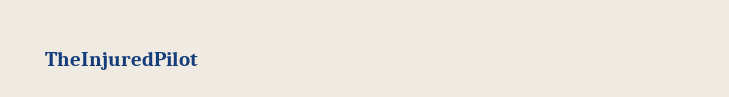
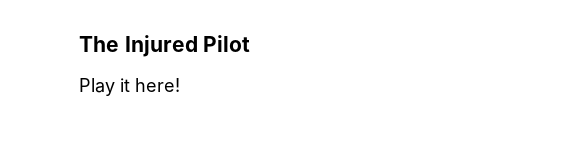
- TheInjuredPilot
+ The Injured Pilot
+ Play it here!

